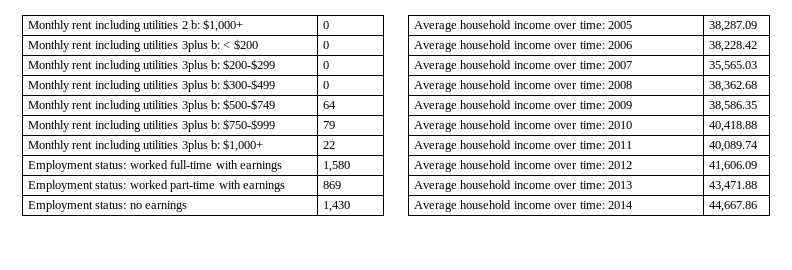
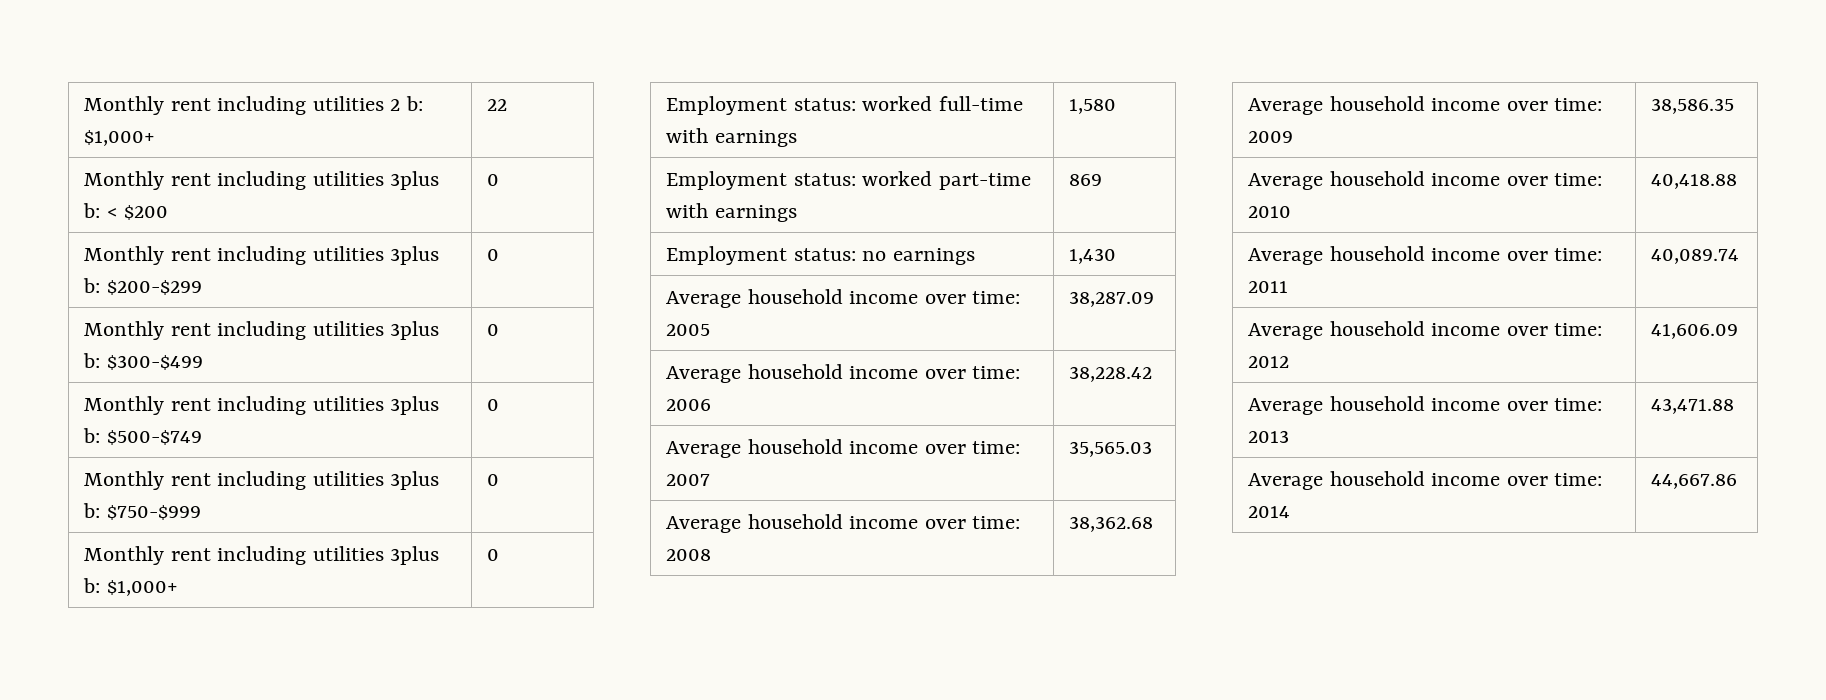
- Monthly rent including utilities 2 b: $1,000+ | 0
+ Monthly rent including utilities 2 b: $1,000+ | 22
- Monthly rent including utilities 3plus b: $500-$749 | 64
+ Monthly rent including utilities 3plus b: $500-$749 | 0
- Monthly rent including utilities 3plus b: $750-$999 | 79
+ Monthly rent including utilities 3plus b: $750-$999 | 0
- Monthly rent including utilities 3plus b: $1,000+ | 22
+ Monthly rent including utilities 3plus b: $1,000+ | 0

